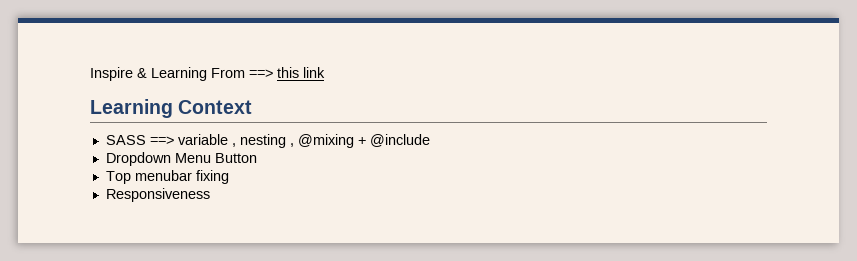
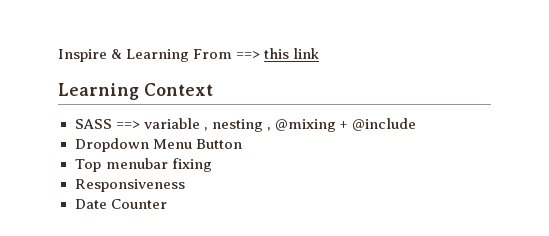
+ Date Counter

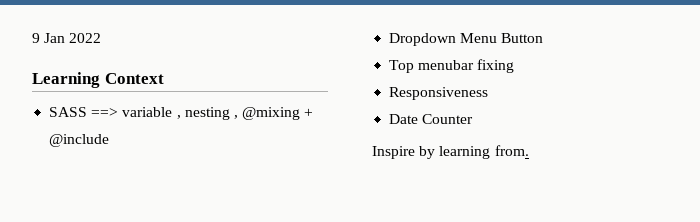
- Inspire & Learning From ==> this link
+ 9 Jan 2022
+ Inspire by learning from.

